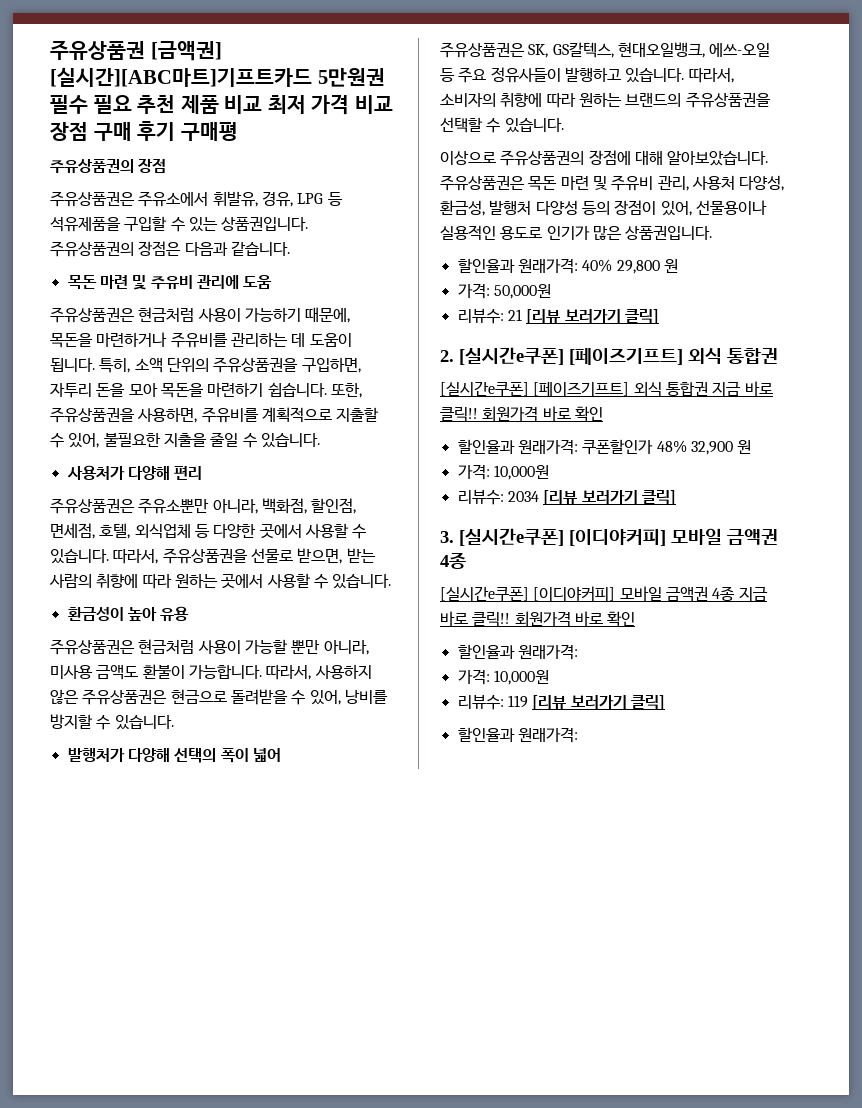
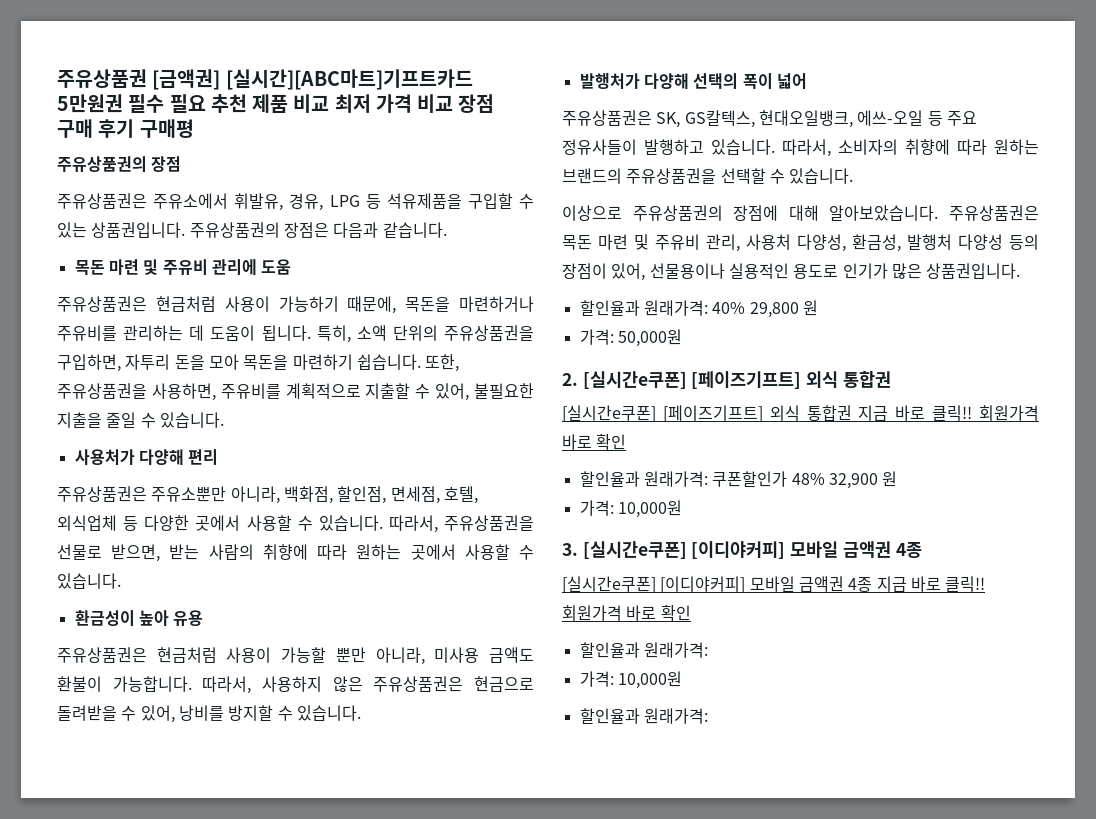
- 리뷰수: 21 [리뷰 보러가기 클릭]
- 리뷰수: 2034 [리뷰 보러가기 클릭]
- 리뷰수: 119 [리뷰 보러가기 클릭]

